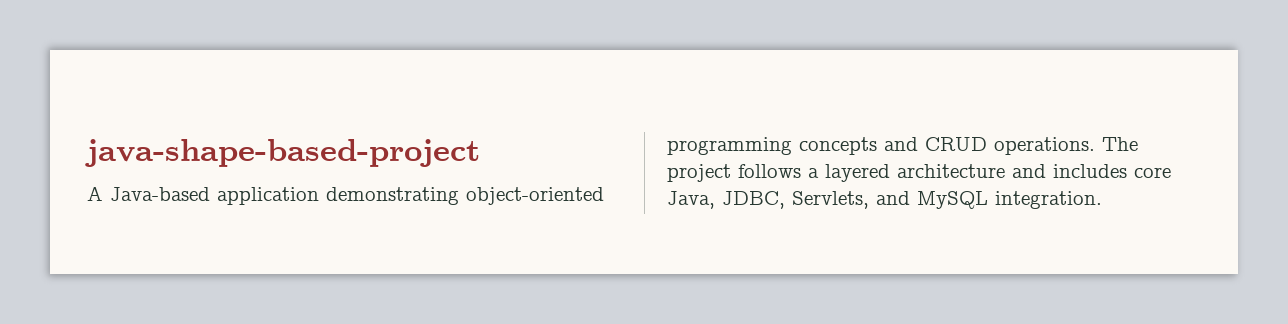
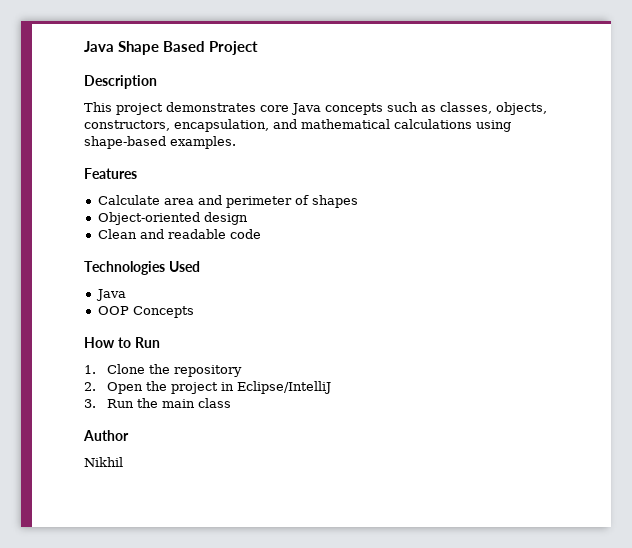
- java-shape-based-project
- A Java-based application demonstrating object-oriented programming concepts and CRUD operations. The project follows a layered architecture and includes core Java, JDBC, Servlets, and MySQL integration.
+ Java Shape Based Project
+ Description
+ This project demonstrates core Java concepts such as classes, objects, constructors, encapsulation, and mathematical calculations using shape-based examples.
+ Features
+ Calculate area and perimeter of shapes
+ Object-oriented design
+ Clean and readable code
+ Technologies Used
+ Java
+ OOP Concepts
+ How to Run
+ 1. Clone the repository
+ 2. Open the project in Eclipse/IntelliJ
+ 3. Run the main class
+ Author
+ Nikhil

